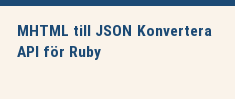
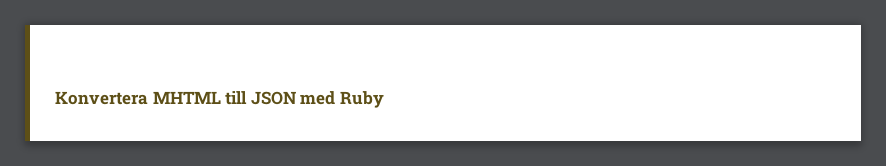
- MHTML till JSON Konvertera API för Ruby
+ Konvertera MHTML till JSON med Ruby

